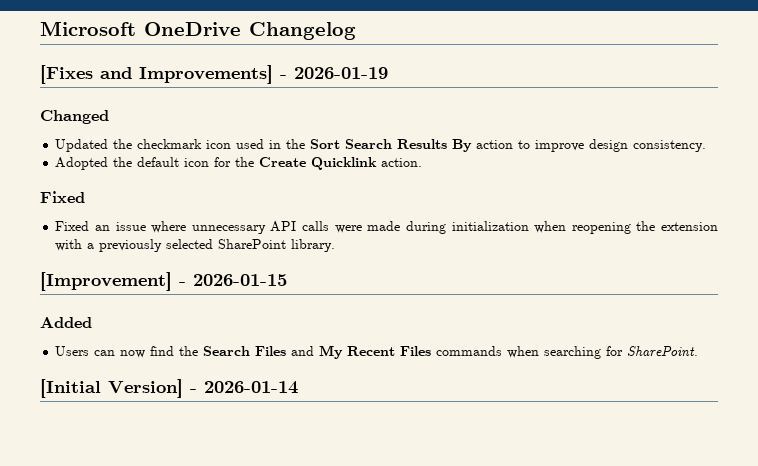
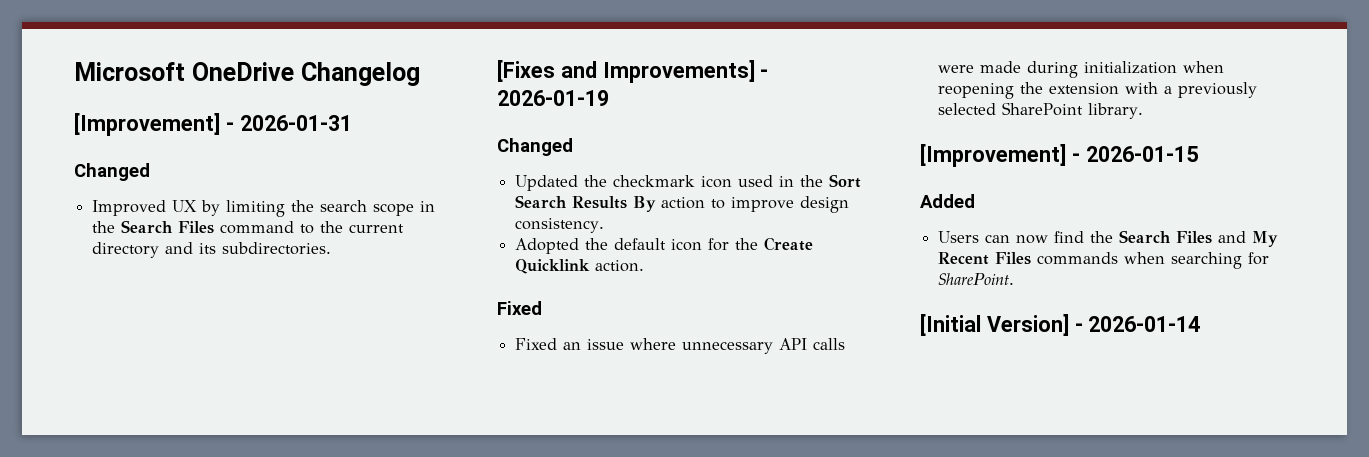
+ [Improvement] - 2026-01-31
+ Changed
+ Improved UX by limiting the search scope in the Search Files command to the current directory and its subdirectories.

